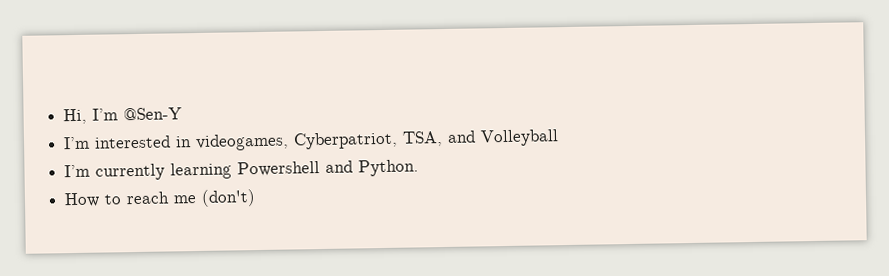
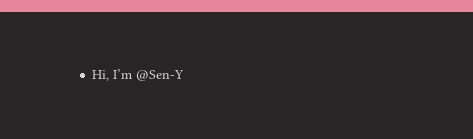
- I’m interested in videogames, Cyberpatriot, TSA, and Volleyball
- I’m currently learning Powershell and Python.
- How to reach me (don't)

